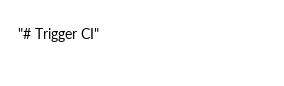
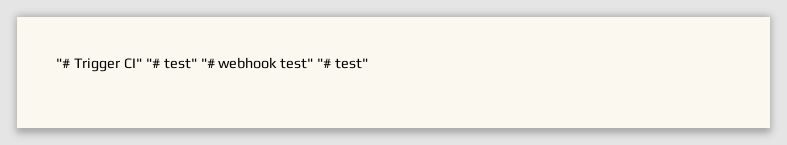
- "# Trigger CI"
+ "# Trigger CI" "# test" "# webhook test" "# test"

